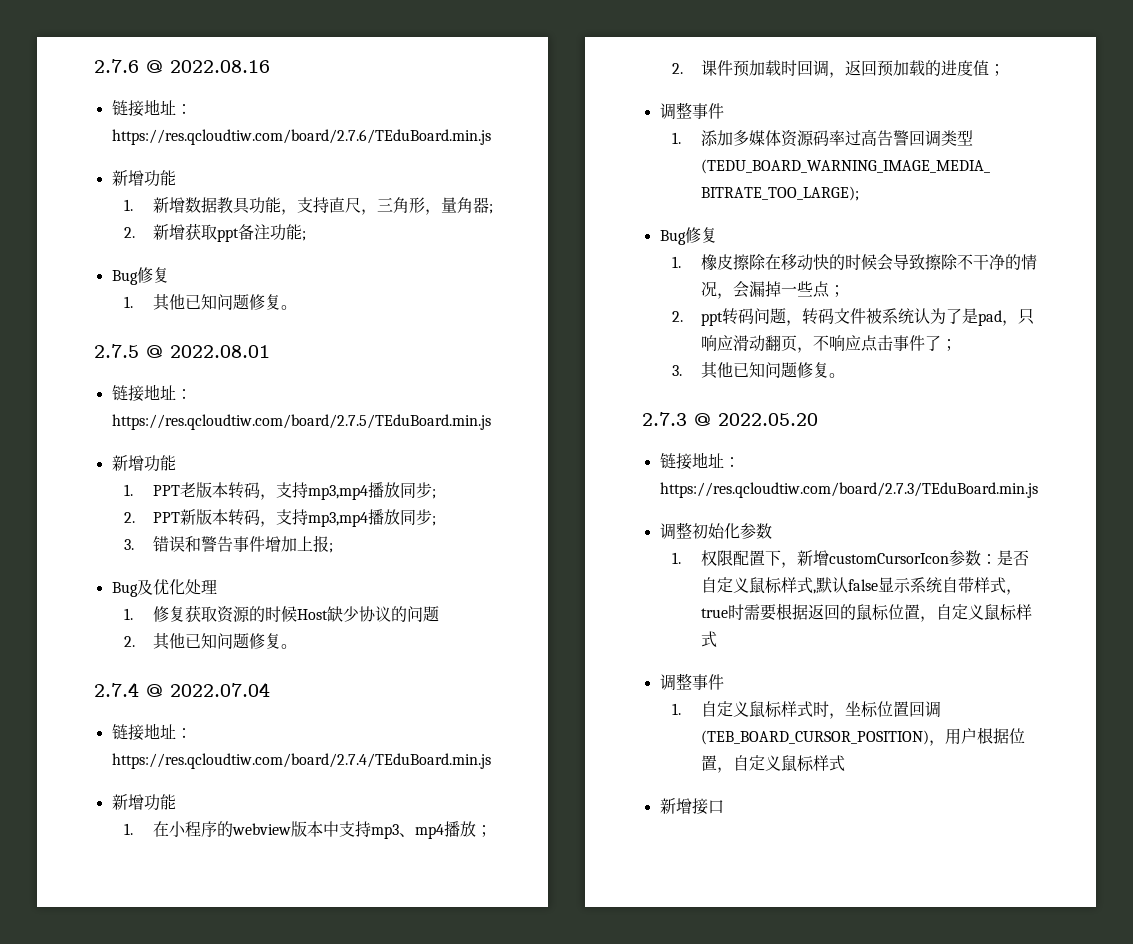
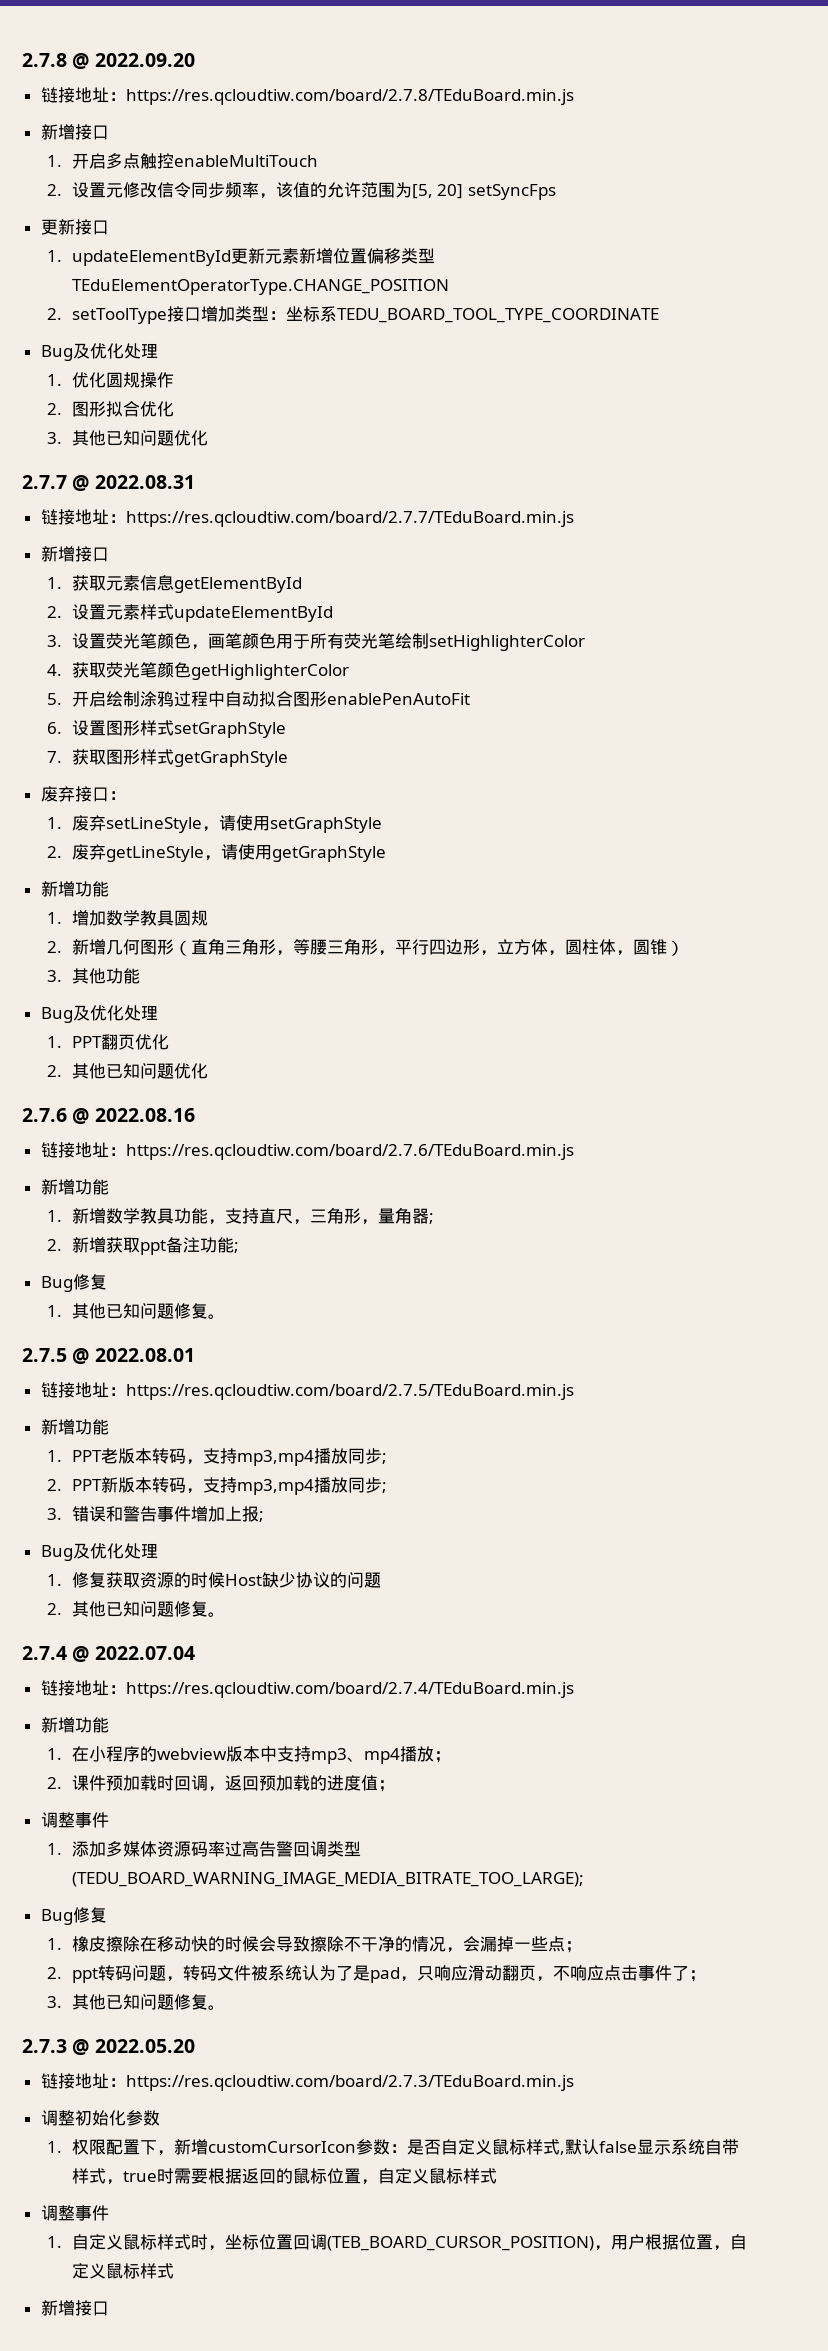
+ 2.7.8 @ 2022.09.20
+ 链接地址：https://res.qcloudtiw.com/board/2.7.8/TEduBoard.min.js
+ 新增接口
+ 1.开启多点触控enableMultiTouch
+ 2.设置元修改信令同步频率，该值的允许范围为[5, 20] setSyncFps
+ 更新接口
+ 1. updateElementById更新元素新增位置偏移类型TEduElementOperatorType.CHANGE_POSITION
+ 2. setToolType接口增加类型：坐标系TEDU_BOARD_TOOL_TYPE_COORDINATE
+ Bug及优化处理
+ 1.优化圆规操作
+ 2.图形拟合优化
+ 3.其他已知问题优化
+ 2.7.7 @ 2022.08.31
+ 链接地址：https://res.qcloudtiw.com/board/2.7.7/TEduBoard.min.js
+ 新增接口
+ 1.获取元素信息getElementById
+ 2.设置元素样式updateElementById
+ 3.设置荧光笔颜色，画笔颜色用于所有荧光笔绘制setHighlighterColor
+ 4.获取荧光笔颜色getHighlighterColor
+ 5.开启绘制涂鸦过程中自动拟合图形enablePenAutoFit
+ 6.设置图形样式setGraphStyle
+ 7.获取图形样式getGraphStyle
+ 废弃接口：
+ 1.废弃setLineStyle，请使用setGraphStyle
+ 2.废弃getLineStyle，请使用getGraphStyle
+ 新增功能
+ 1.增加数学教具圆规
+ 2.新增几何图形（直角三角形，等腰三角形，平行四边形，立方体，圆柱体，圆锥）
+ 3.其他功能
+ Bug及优化处理
+ 1. PPT翻页优化
+ 2.其他已知问题优化
- 1.新增数据教具功能，支持直尺，三角形，量角器;
+ 1.新增数学教具功能，支持直尺，三角形，量角器;

